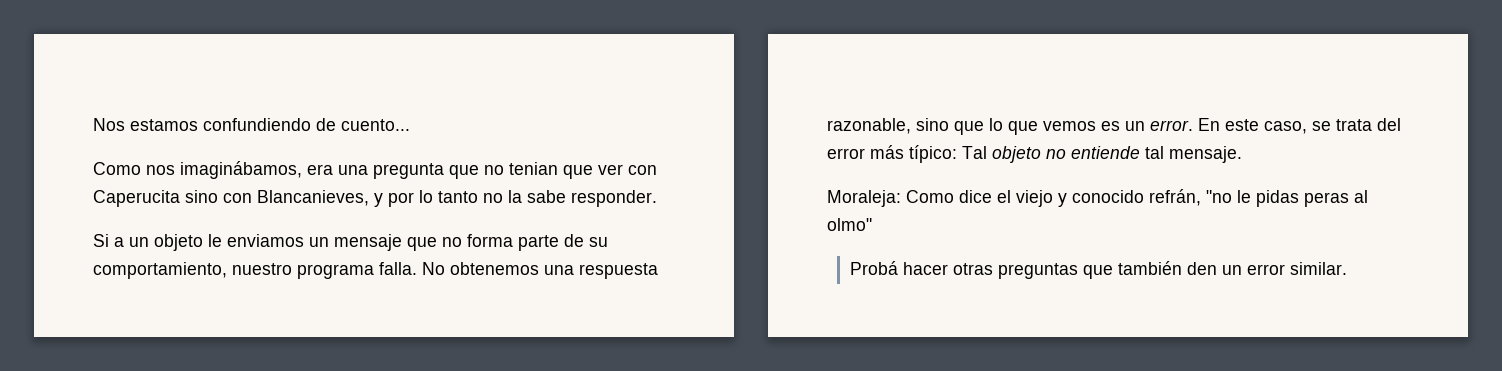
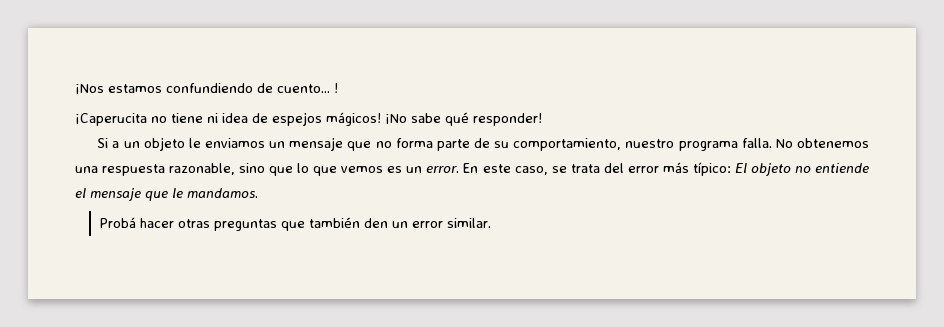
- Nos estamos confundiendo de cuento...
- Como nos imaginábamos, era una pregunta que no tenian que ver con Caperucita sino con Blancanieves, y por lo tanto no la sabe responder.
+ ¡Nos estamos confundiendo de cuento... !
+ ¡Caperucita no tiene ni idea de espejos mágicos! ¡No sabe qué responder!
- En este caso, se trata del error más típico: Tal objeto no entiende tal mensaje.
- Moraleja: Como dice el viejo y conocido refrán, "no le pidas peras al olmo"
+ En este caso, se trata del error más típico: El objeto no entiende el mensaje que le mandamos.

